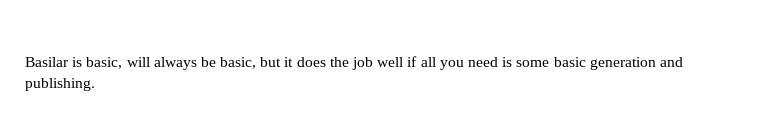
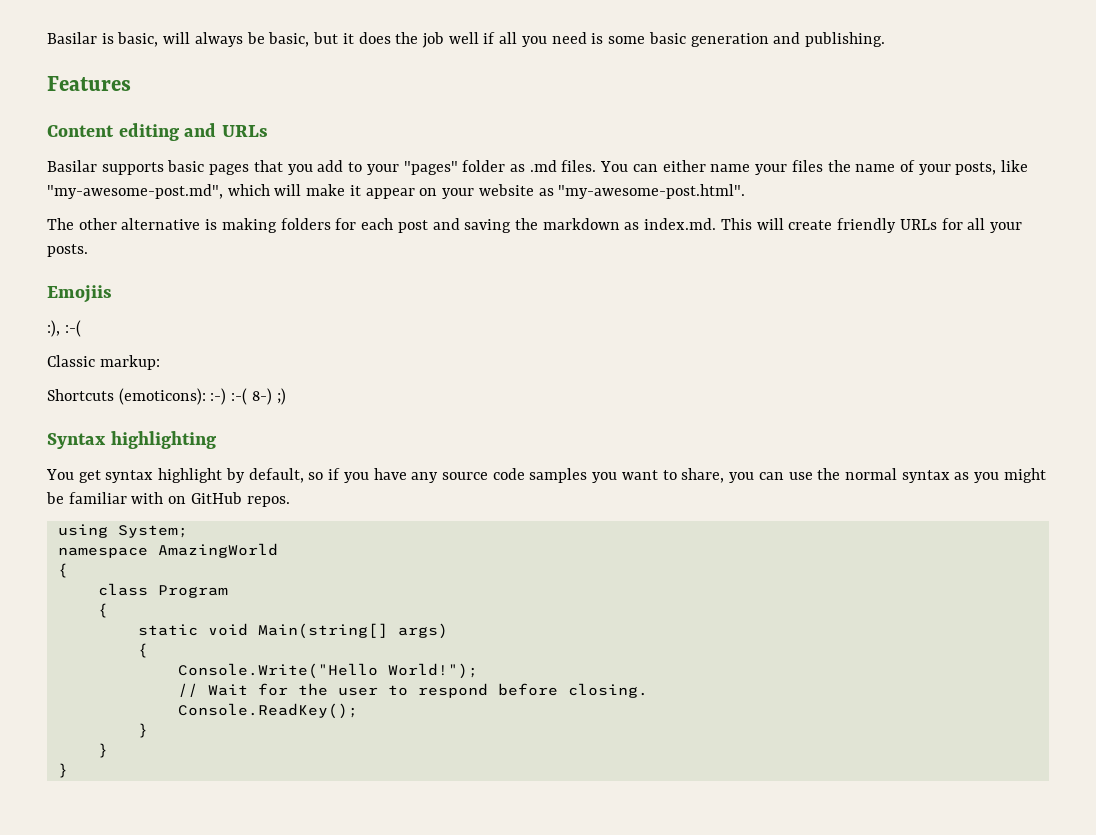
+ Features
+ Content editing and URLs
+ Basilar supports basic pages that you add to your "pages" folder as .md files. You can either name your files the name of your posts, like "my-awesome-post.md", which will make it appear on your website as "my-awesome-post.html".
+ The other alternative is making folders for each post and saving the markdown as index.md. This will create friendly URLs for all your posts.
+ Emojiis
+ :), :-(
+ Classic markup:
+ Shortcuts (emoticons): :-) :-( 8-) ;)
+ Syntax highlighting
+ You get syntax highlight by default, so if you have any source code samples you want to share, you can use the normal syntax as you might be familiar with on GitHub repos.
+ using System;
+ namespace AmazingWorld
+ {
+ class Program
+ {
+ static void Main(string[] args)
+ {
+ Console.Write("Hello World!");
+ // Wait for the user to respond before closing.
+ Console.ReadKey();
+ }
+ }
+ }

